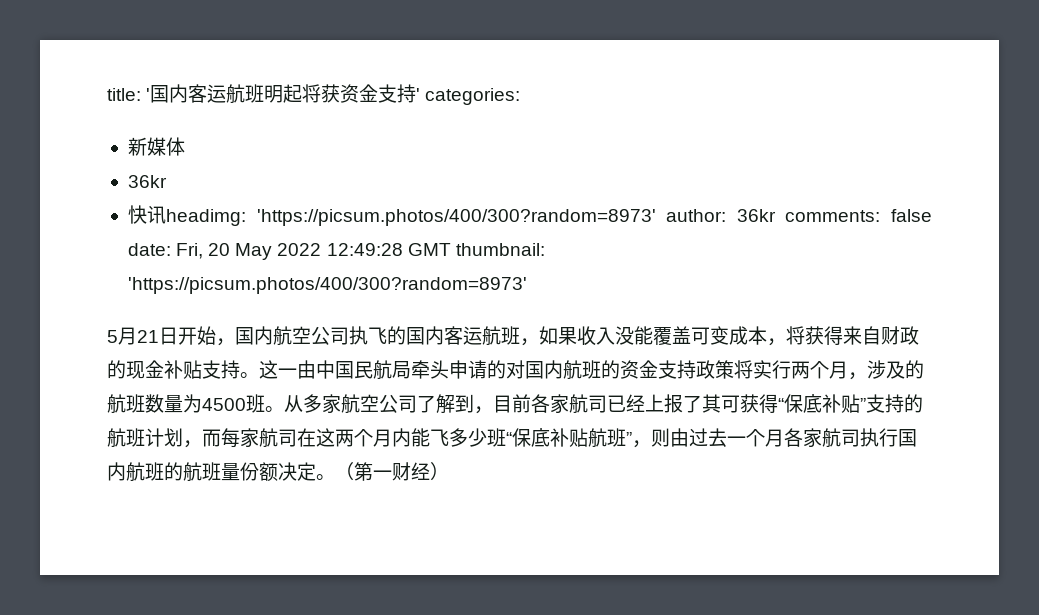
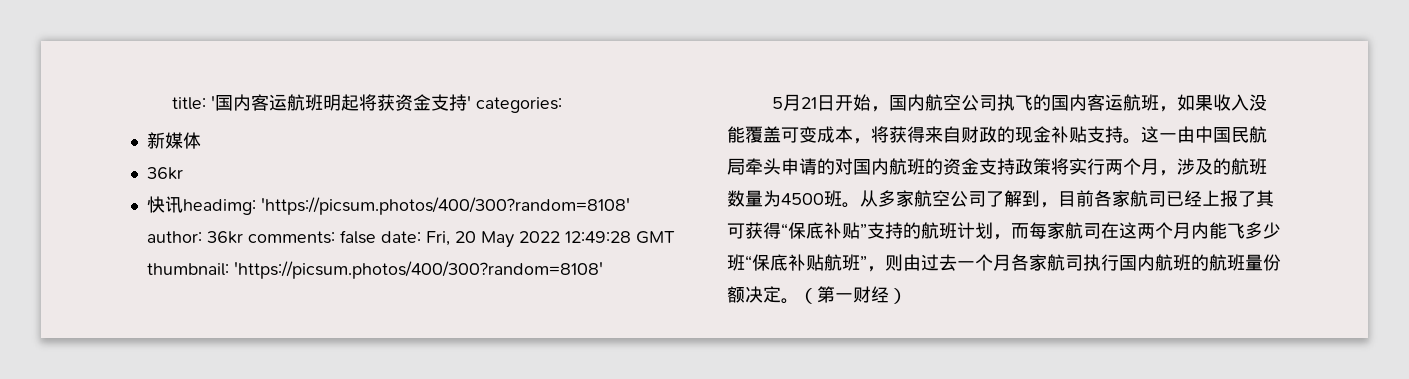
- 快讯headimg: 'https://picsum.photos/400/300?random=8973' author: 36kr comments: false date: Fri, 20 May 2022 12:49:28 GMT thumbnail: 'https://picsum.photos/400/300?random=8973'
+ 快讯headimg: 'https://picsum.photos/400/300?random=8108' author: 36kr comments: false date: Fri, 20 May 2022 12:49:28 GMT thumbnail: 'https://picsum.photos/400/300?random=8108'

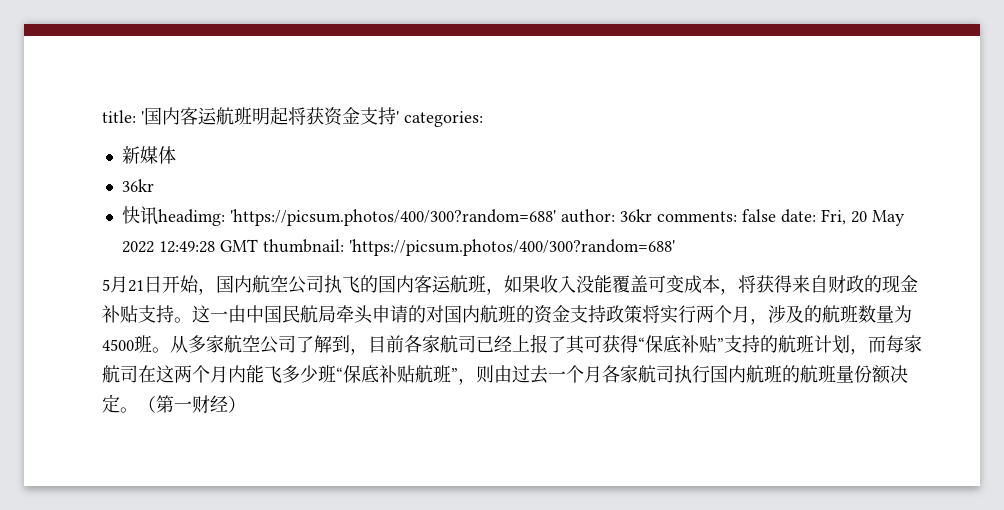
- 快讯headimg: 'https://picsum.photos/400/300?random=8108' author: 36kr comments: false date: Fri, 20 May 2022 12:49:28 GMT thumbnail: 'https://picsum.photos/400/300?random=8108'
+ 快讯headimg: 'https://picsum.photos/400/300?random=688' author: 36kr comments: false date: Fri, 20 May 2022 12:49:28 GMT thumbnail: 'https://picsum.photos/400/300?random=688'

